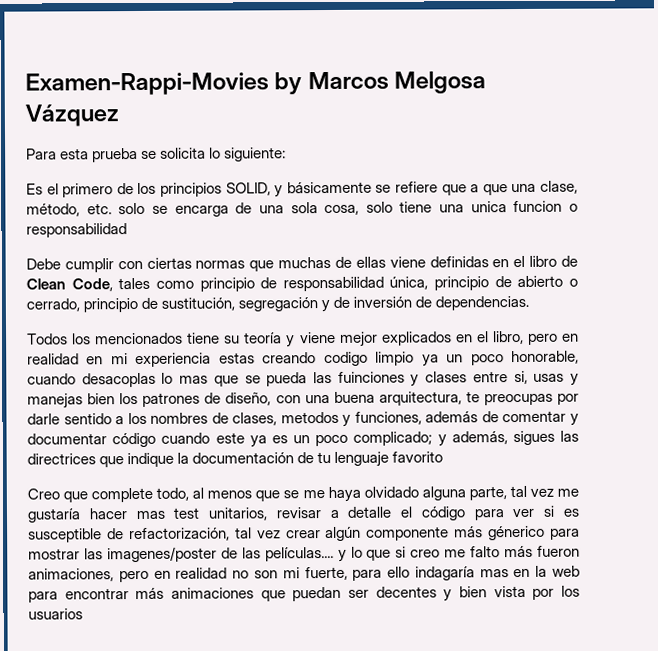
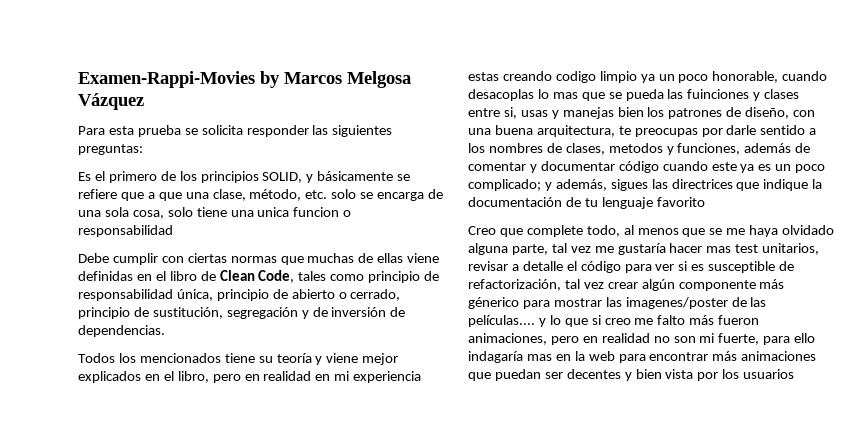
- Para esta prueba se solicita lo siguiente:
+ Para esta prueba se solicita responder las siguientes preguntas:

